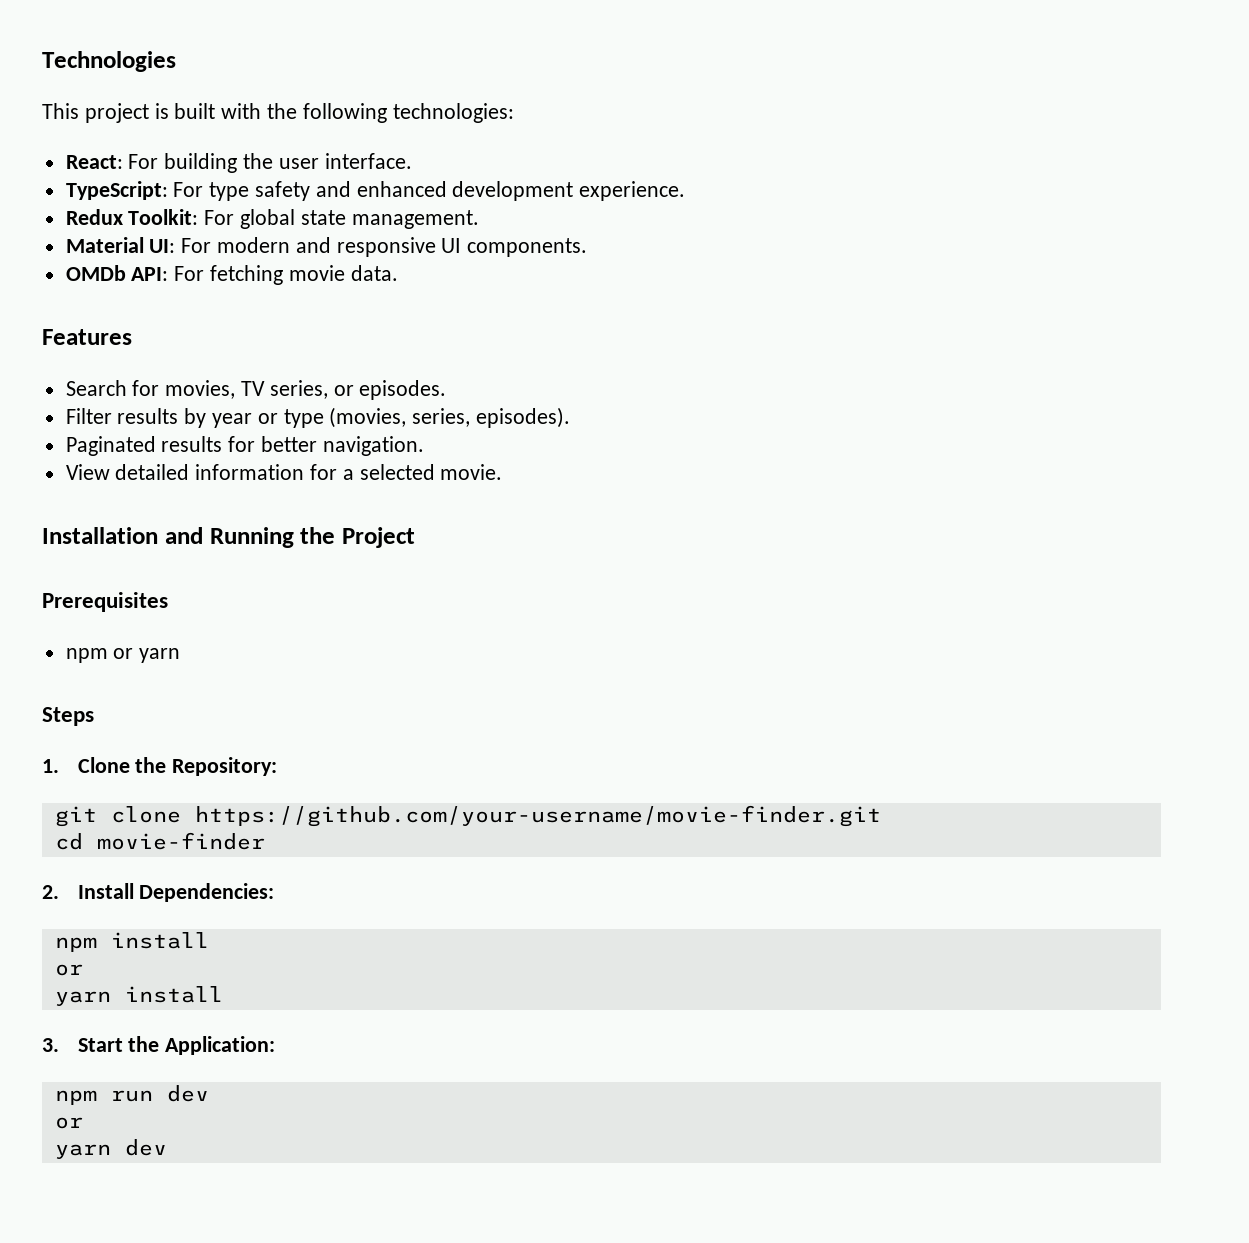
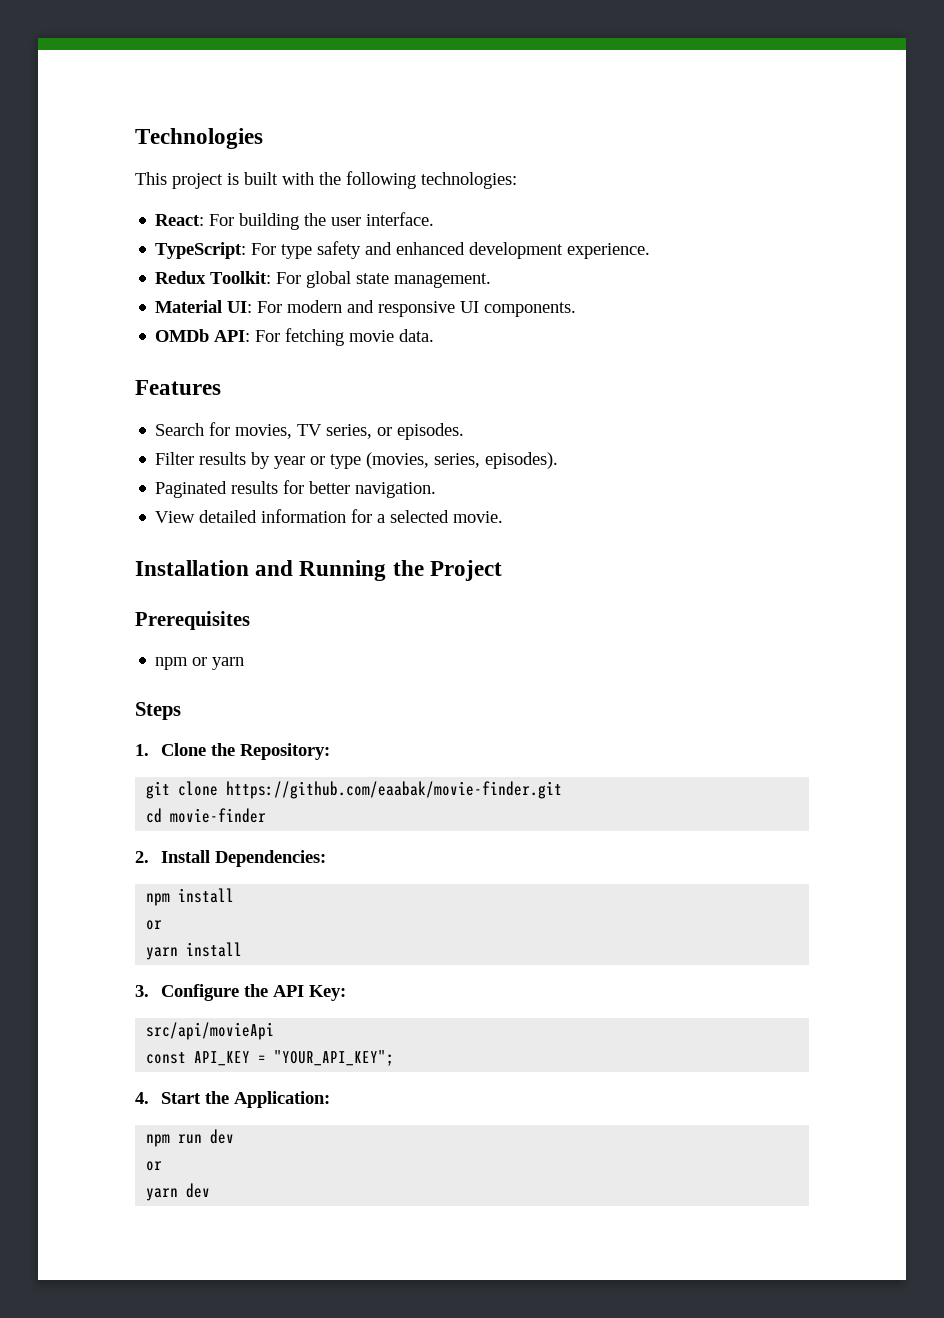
- git clone https://github.com/your-username/movie-finder.git
+ git clone https://github.com/eaabak/movie-finder.git
- 3. Start the Application:
+ 3. Configure the API Key:
+ src/api/movieApi
+ const API_KEY = "YOUR_API_KEY";
+ 4. Start the Application:

